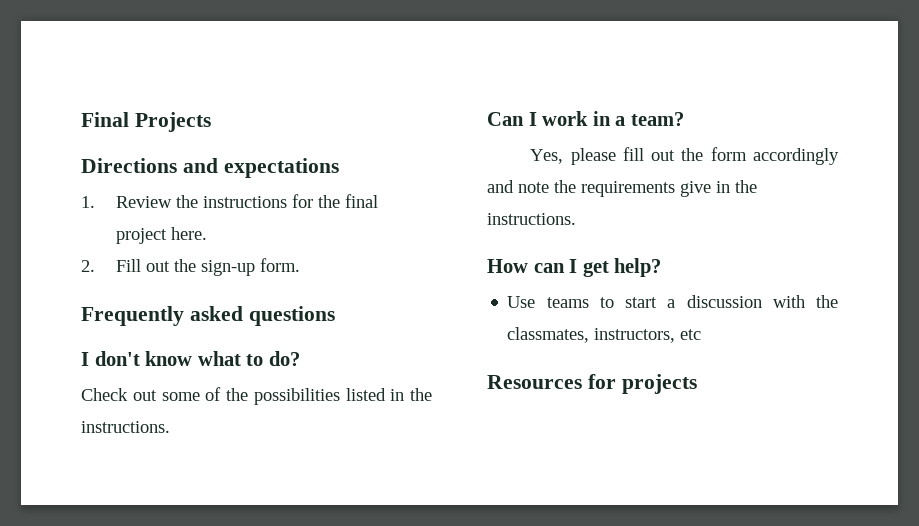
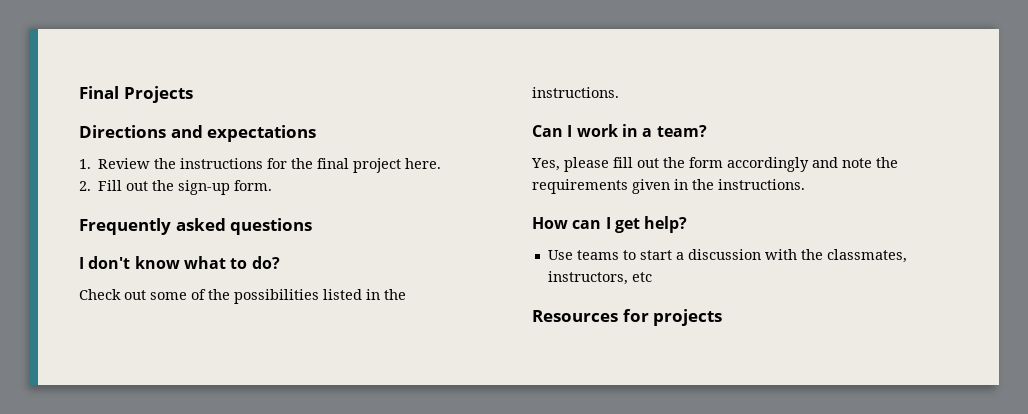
- Yes, please fill out the form accordingly and note the requirements give in the instructions.
+ Yes, please fill out the form accordingly and note the requirements given in the instructions.

